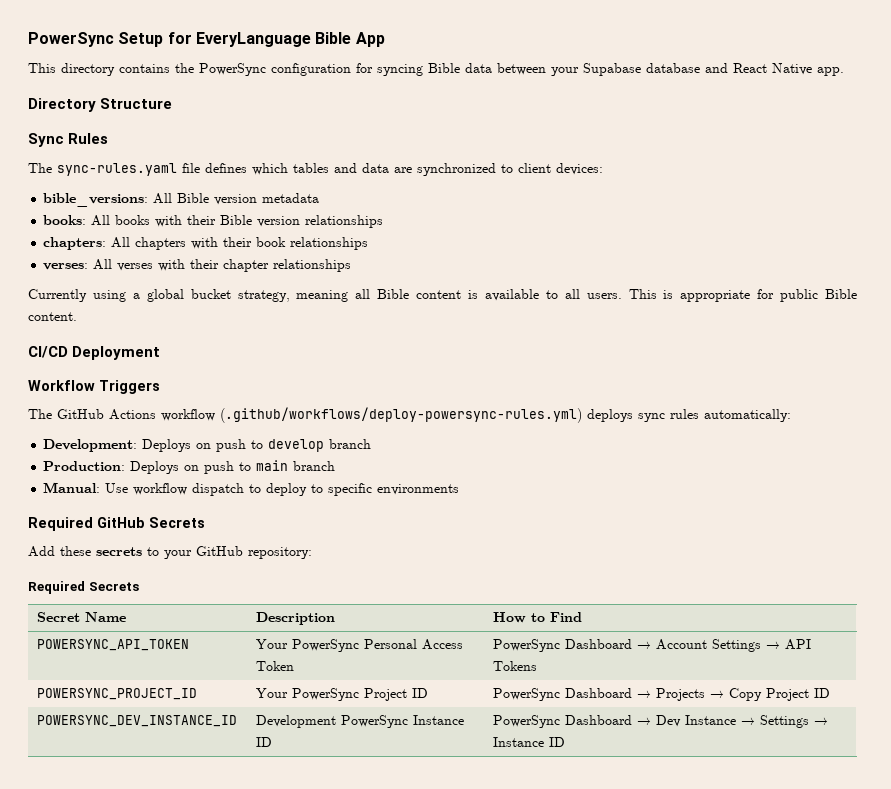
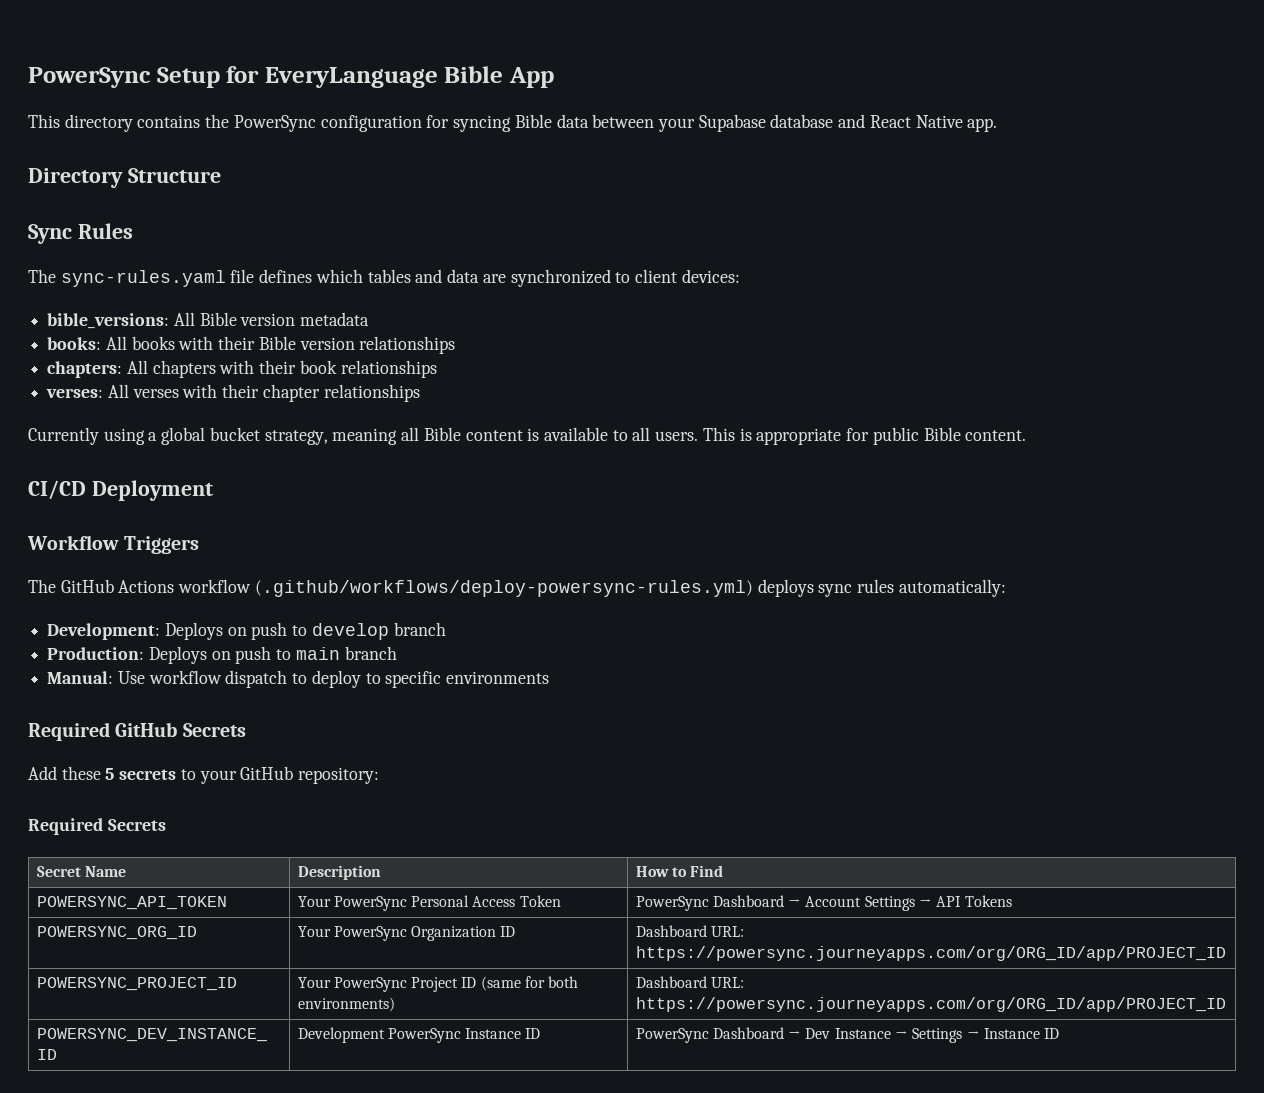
- Add these secrets to your GitHub repository:
+ Add these 5 secrets to your GitHub repository:
+ POWERSYNC_ORG_ID | Your PowerSync Organization ID | Dashboard URL: https://powersync.journeyapps.com/org/ORG_ID/app/PROJECT_ID
- POWERSYNC_PROJECT_ID | Your PowerSync Project ID | PowerSync Dashboard → Projects → Copy Project ID
+ POWERSYNC_PROJECT_ID | Your PowerSync Project ID (same for both environments) | Dashboard URL: https://powersync.journeyapps.com/org/ORG_ID/app/PROJECT_ID

